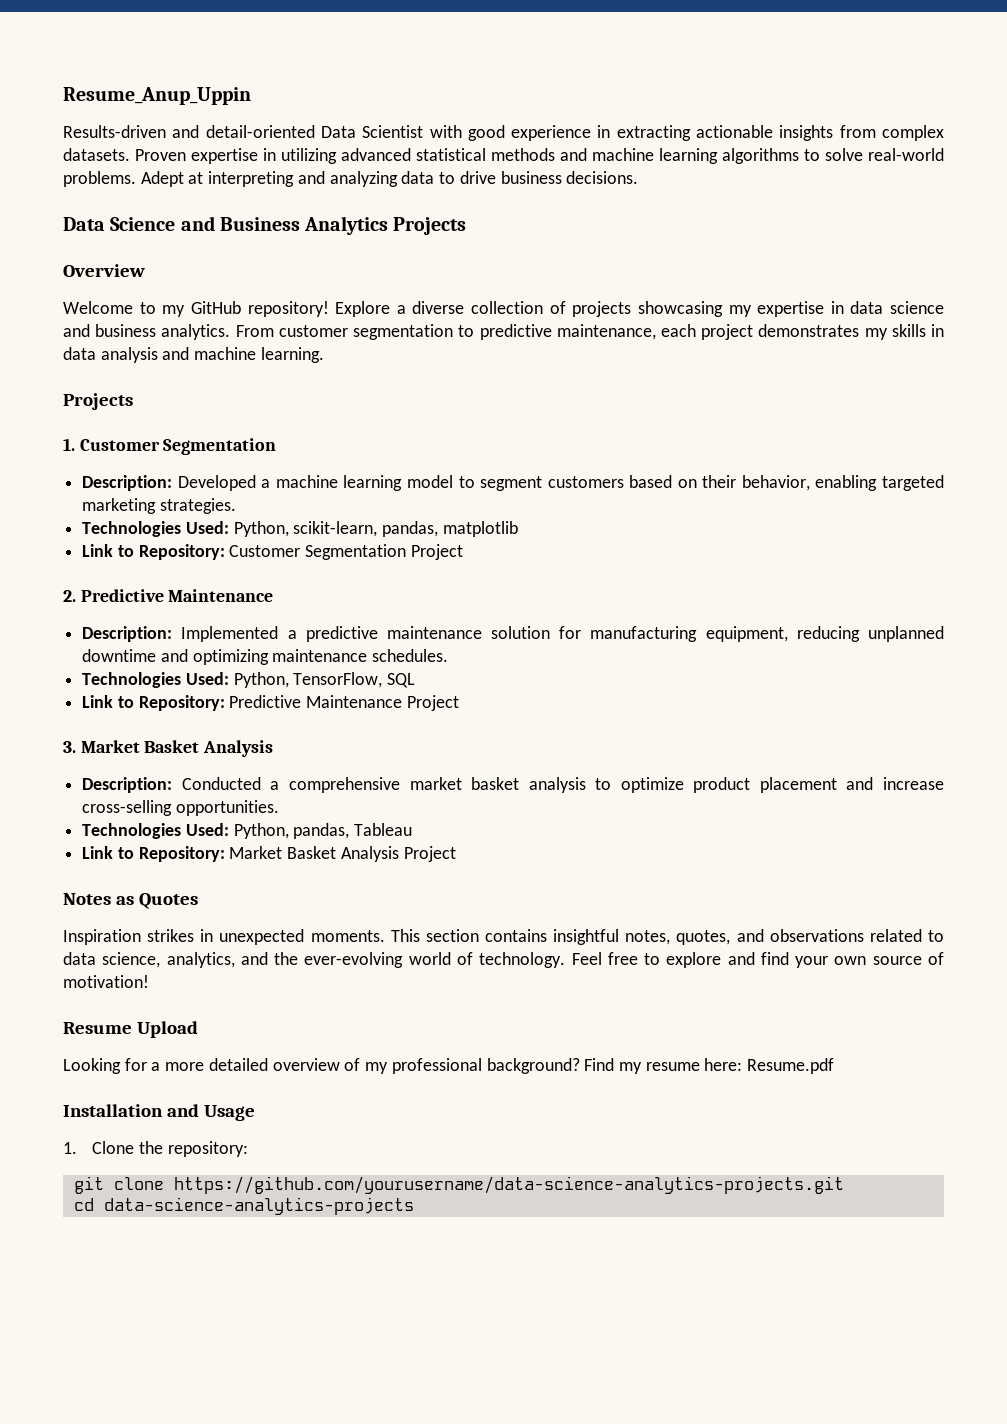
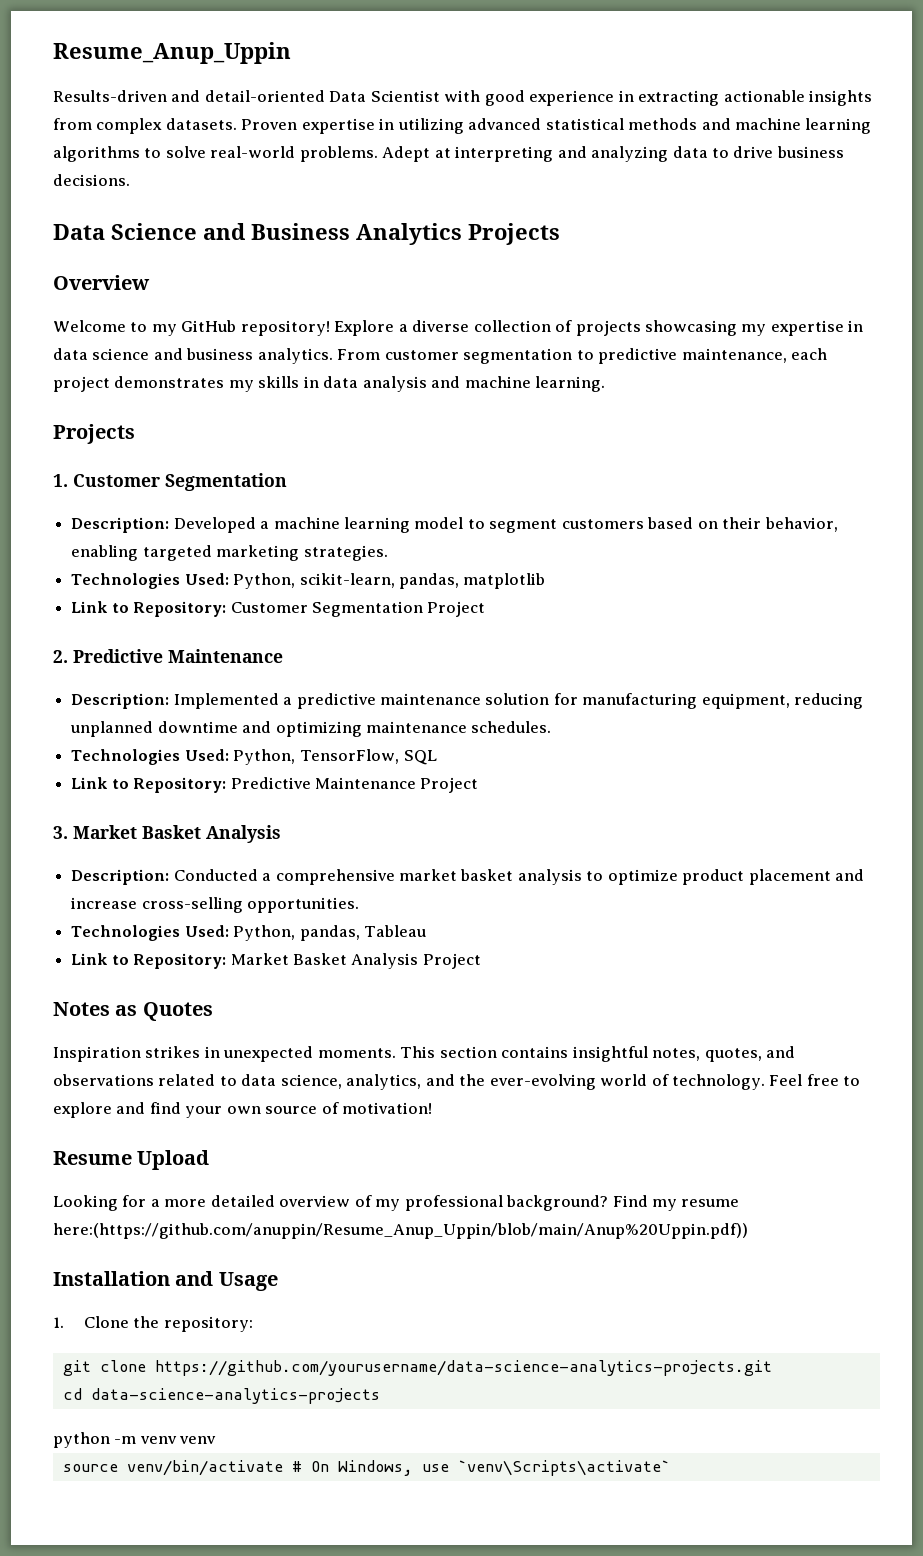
- Find my resume here: Resume.pdf
+ Find my resume here:(https://github.com/anuppin/Resume_Anup_Uppin/blob/main/Anup%20Uppin.pdf))
+ python -m venv venv
+ source venv/bin/activate # On Windows, use `venv\Scripts\activate`

